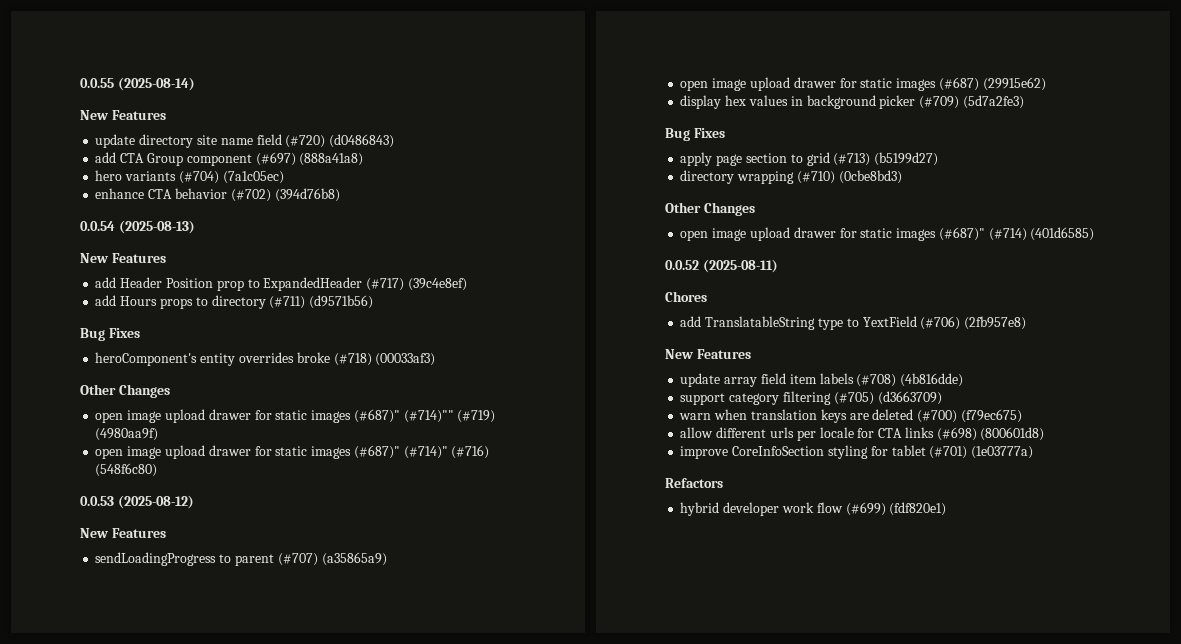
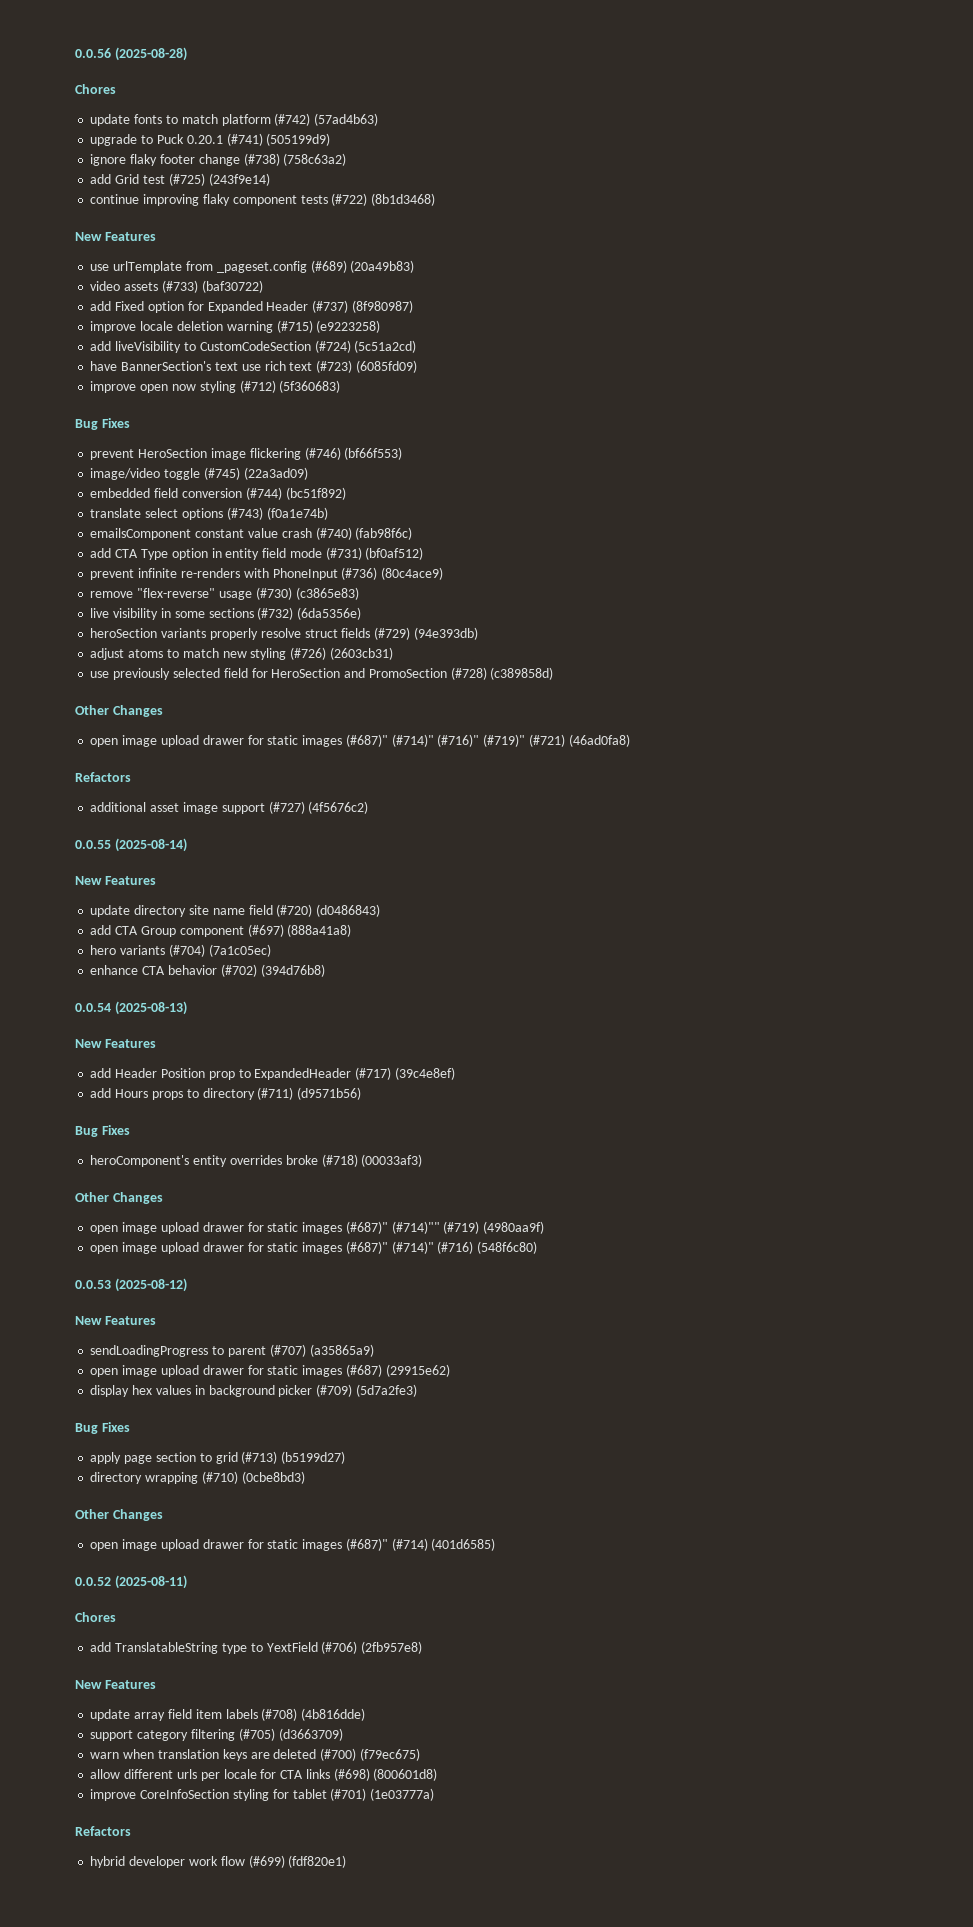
+ 0.0.56 (2025-08-28)
+ Chores
+ update fonts to match platform (#742) (57ad4b63)
+ upgrade to Puck 0.20.1 (#741) (505199d9)
+ ignore flaky footer change (#738) (758c63a2)
+ add Grid test (#725) (243f9e14)
+ continue improving flaky component tests (#722) (8b1d3468)
+ New Features
+ use urlTemplate from _pageset.config (#689) (20a49b83)
+ video assets (#733) (baf30722)
+ add Fixed option for Expanded Header (#737) (8f980987)
+ improve locale deletion warning (#715) (e9223258)
+ add liveVisibility to CustomCodeSection (#724) (5c51a2cd)
+ have BannerSection's text use rich text (#723) (6085fd09)
+ improve open now styling (#712) (5f360683)
+ Bug Fixes
+ prevent HeroSection image flickering (#746) (bf66f553)
+ image/video toggle (#745) (22a3ad09)
+ embedded field conversion (#744) (bc51f892)
+ translate select options (#743) (f0a1e74b)
+ emailsComponent constant value crash (#740) (fab98f6c)
+ add CTA Type option in entity field mode (#731) (bf0af512)
+ prevent infinite re-renders with PhoneInput (#736) (80c4ace9)
+ remove "flex-reverse" usage (#730) (c3865e83)
+ live visibility in some sections (#732) (6da5356e)
+ heroSection variants properly resolve struct fields (#729) (94e393db)
+ adjust atoms to match new styling (#726) (2603cb31)
+ use previously selected field for HeroSection and PromoSection (#728) (c389858d)
+ Other Changes
+ open image upload drawer for static images (#687)" (#714)" (#716)" (#719)" (#721) (46ad0fa8)
+ Refactors
+ additional asset image support (#727) (4f5676c2)

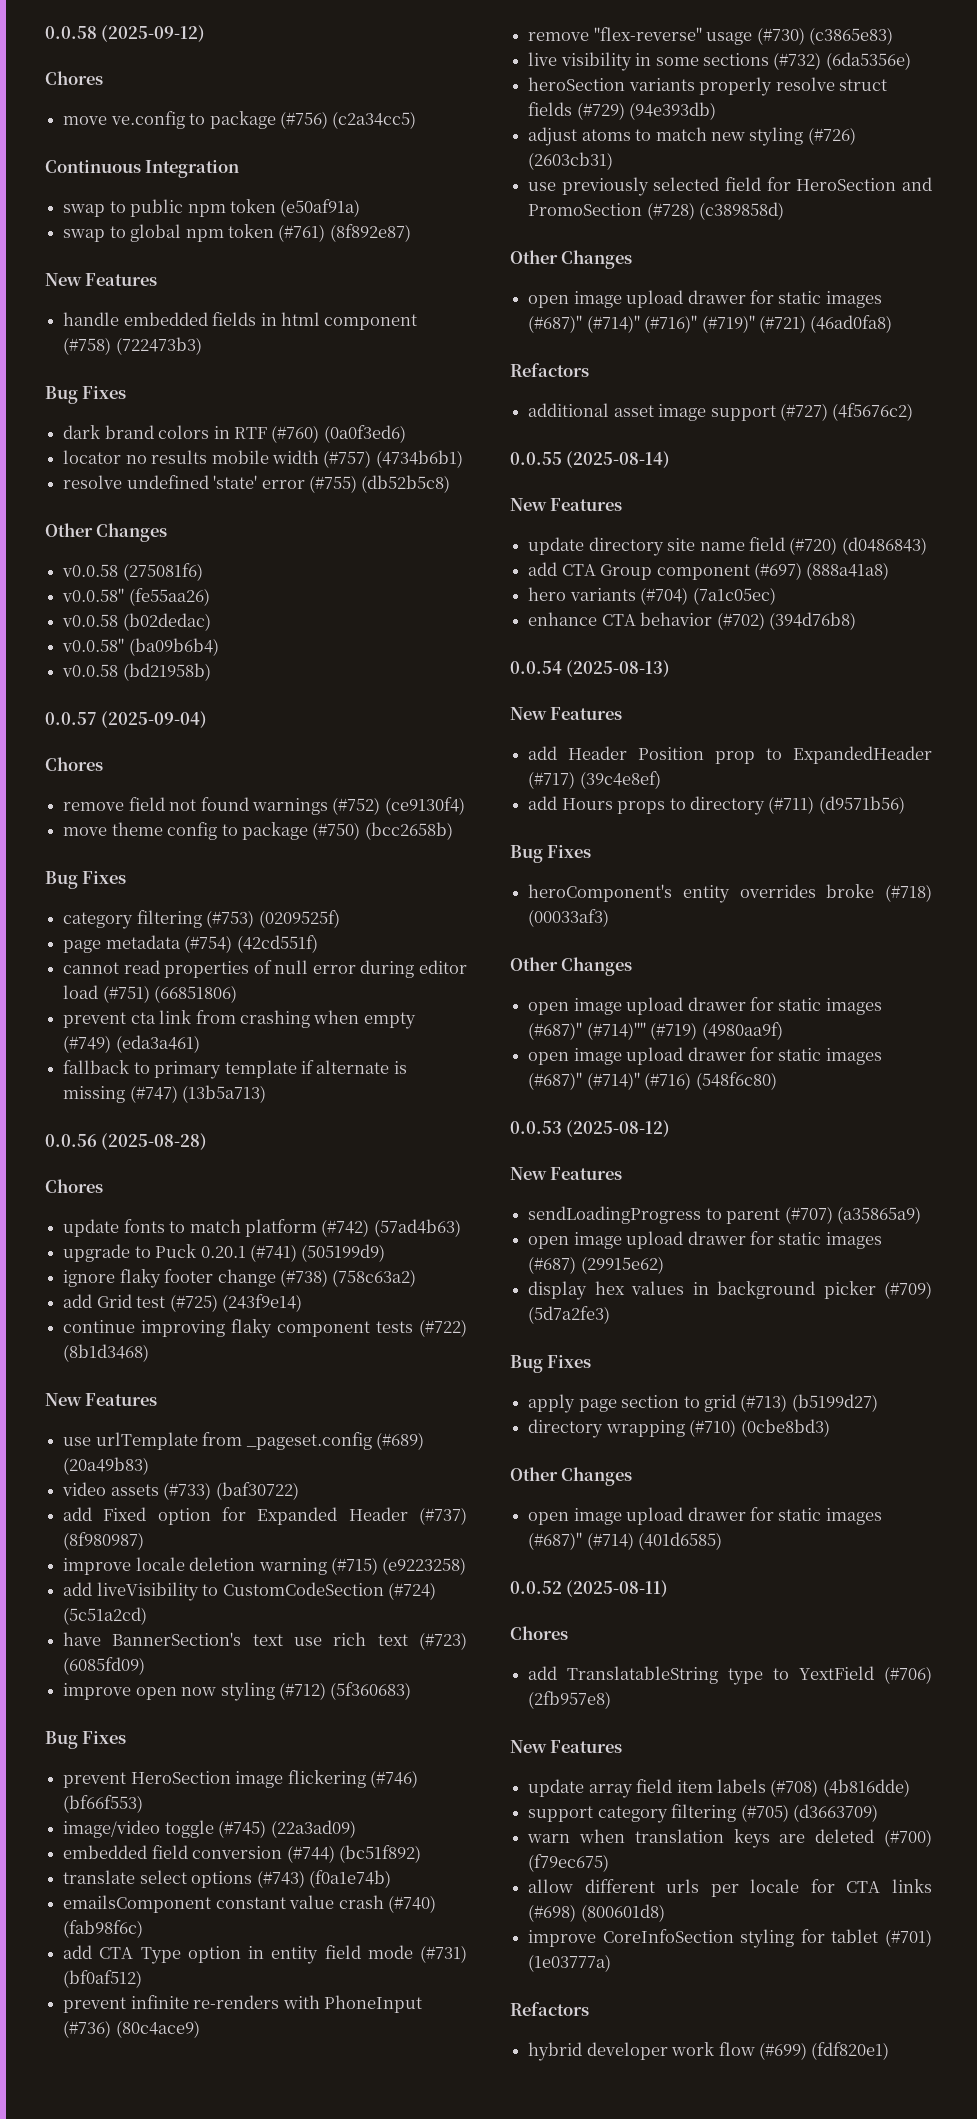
+ 0.0.58 (2025-09-12)
+ Chores
+ move ve.config to package (#756) (c2a34cc5)
+ Continuous Integration
+ swap to public npm token (e50af91a)
+ swap to global npm token (#761) (8f892e87)
+ New Features
+ handle embedded fields in html component (#758) (722473b3)
+ Bug Fixes
+ dark brand colors in RTF (#760) (0a0f3ed6)
+ locator no results mobile width (#757) (4734b6b1)
+ resolve undefined 'state' error (#755) (db52b5c8)
+ Other Changes
+ v0.0.58 (275081f6)
+ v0.0.58" (fe55aa26)
+ v0.0.58 (b02dedac)
+ v0.0.58" (ba09b6b4)
+ v0.0.58 (bd21958b)
+ 0.0.57 (2025-09-04)
+ Chores
+ remove field not found warnings (#752) (ce9130f4)
+ move theme config to package (#750) (bcc2658b)
+ Bug Fixes
+ category filtering (#753) (0209525f)
+ page metadata (#754) (42cd551f)
+ cannot read properties of null error during editor load (#751) (66851806)
+ prevent cta link from crashing when empty (#749) (eda3a461)
+ fallback to primary template if alternate is missing (#747) (13b5a713)

